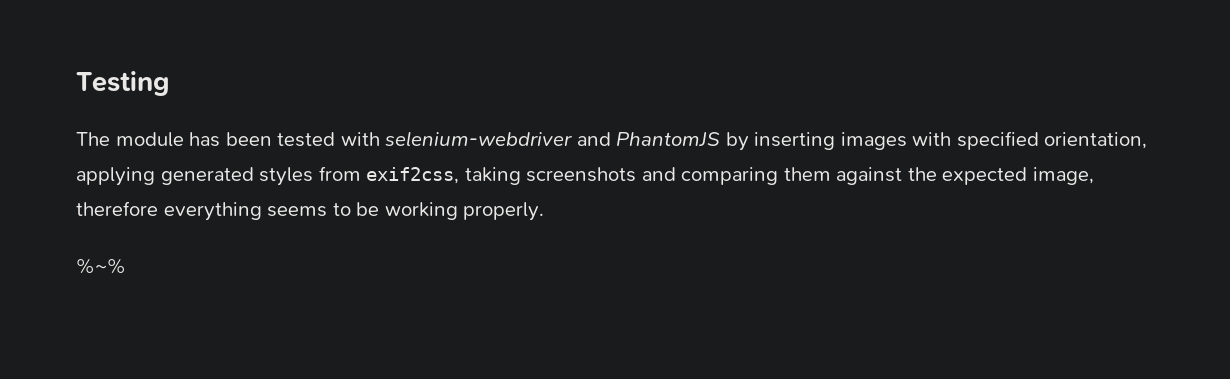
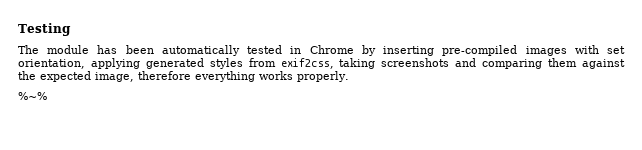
- The module has been tested with selenium-webdriver and PhantomJS by inserting images with specified orientation, applying generated styles from exif2css, taking screenshots and comparing them against the expected image, therefore everything seems to be working properly.
+ The module has been automatically tested in Chrome by inserting pre-compiled images with set orientation, applying generated styles from exif2css, taking screenshots and comparing them against the expected image, therefore everything works properly.

